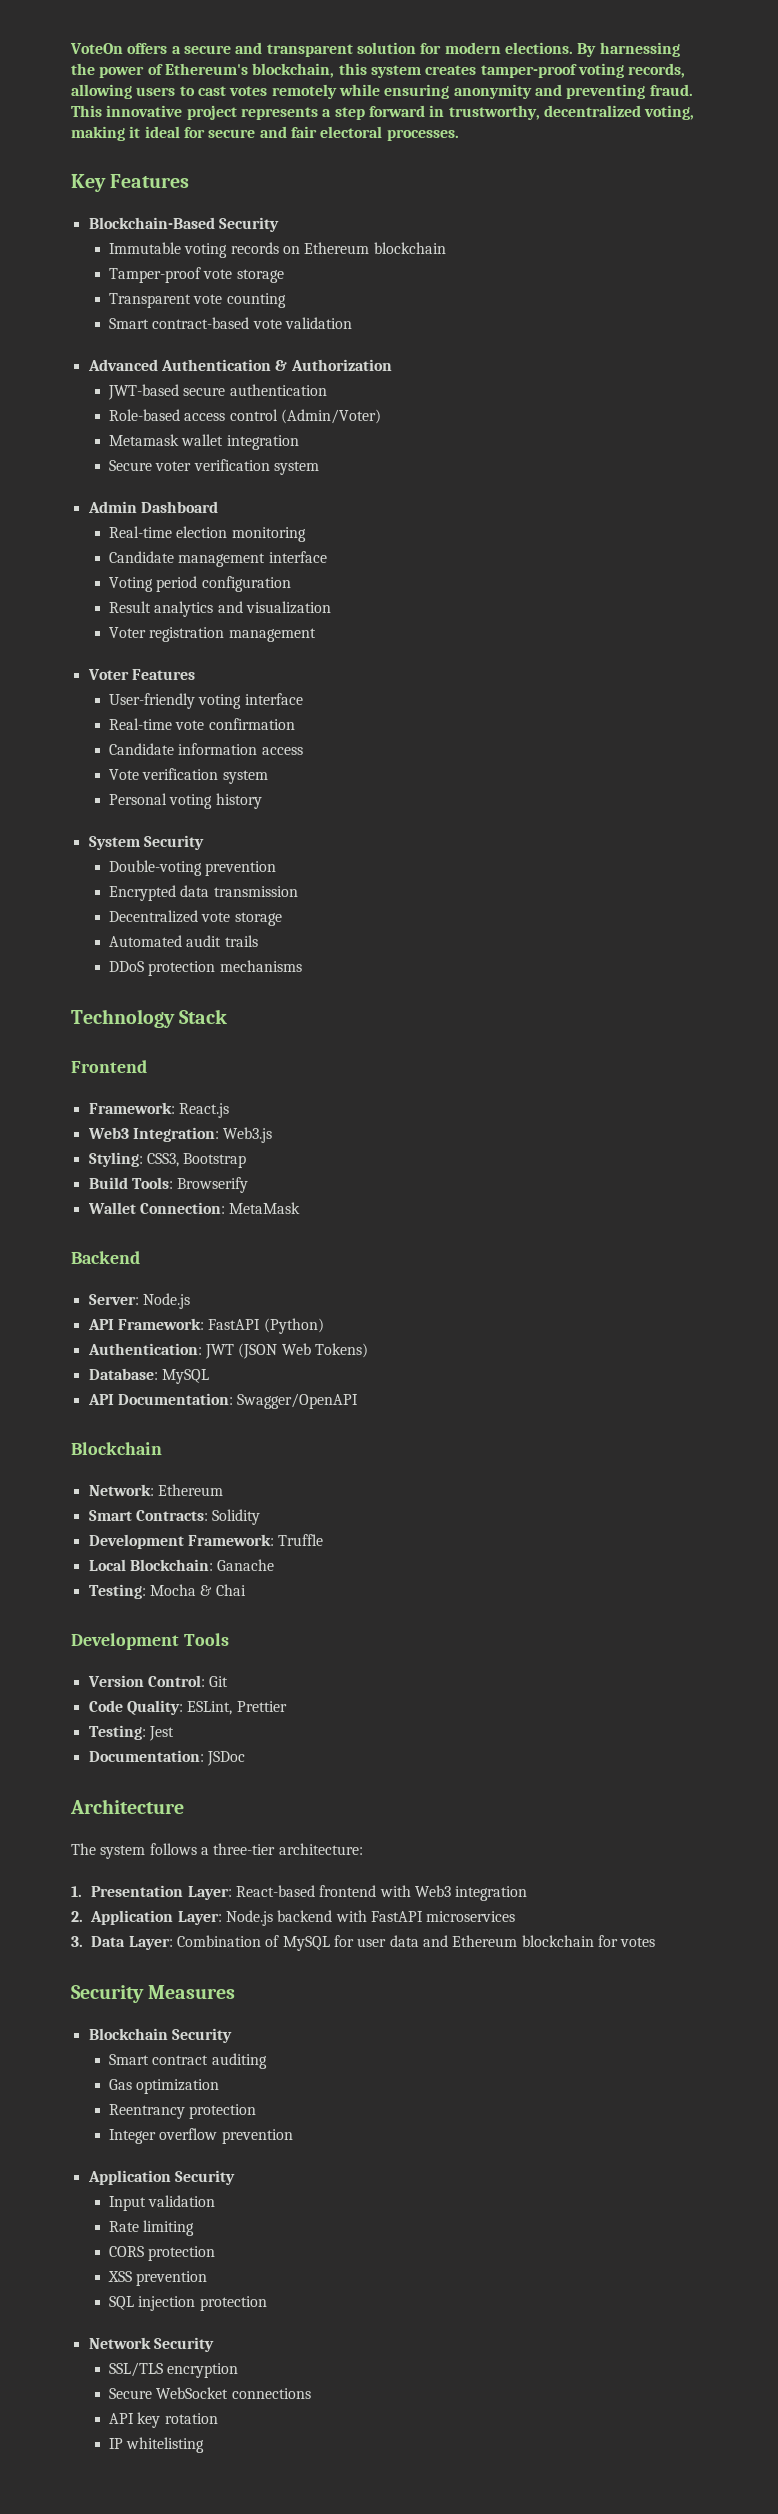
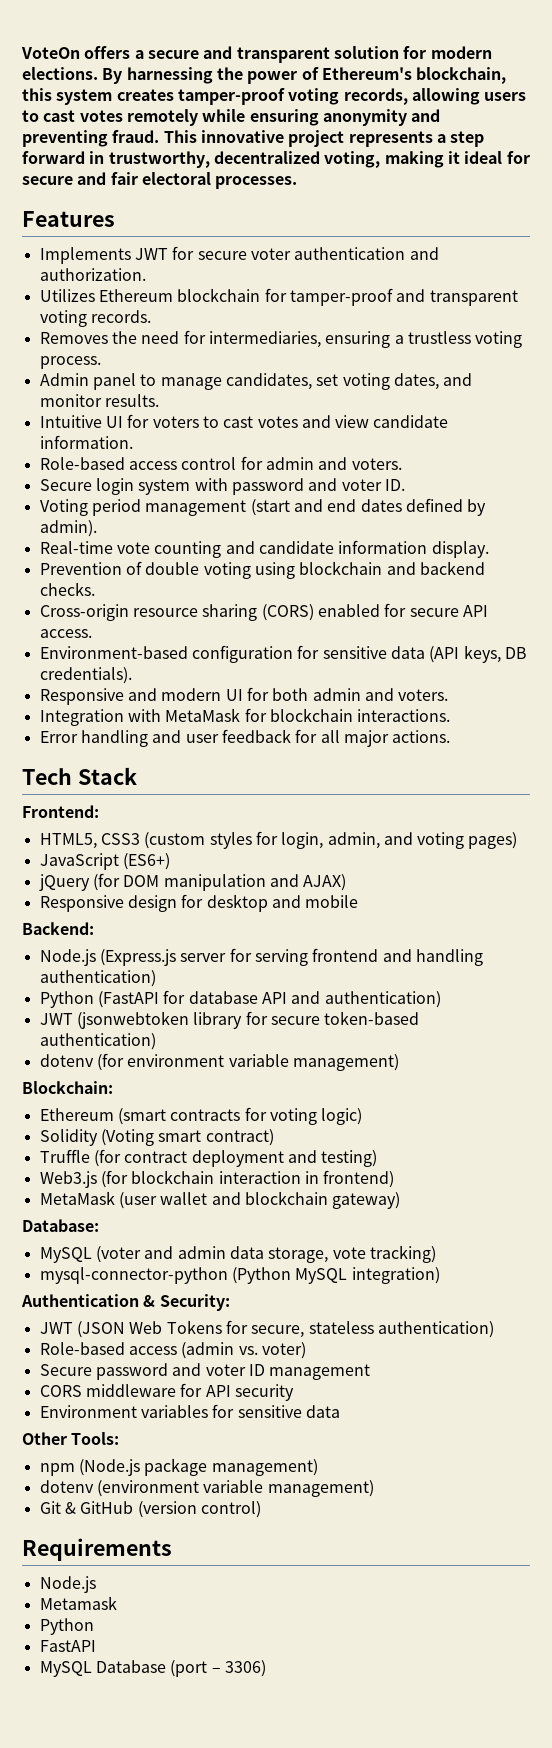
- Key Features
- Blockchain-Based Security
- Immutable voting records on Ethereum blockchain
- Tamper-proof vote storage
- Transparent vote counting
- Smart contract-based vote validation
- Advanced Authentication & Authorization
- JWT-based secure authentication
- Role-based access control (Admin/Voter)
- Metamask wallet integration
- Secure voter verification system
- Admin Dashboard
- Real-time election monitoring
- Candidate management interface
- Voting period configuration
- Result analytics and visualization
- Voter registration management
- Voter Features
- User-friendly voting interface
- Real-time vote confirmation
- Candidate information access
- Vote verification system
- Personal voting history
- System Security
- Double-voting prevention
- Encrypted data transmission
- Decentralized vote storage
- Automated audit trails
- DDoS protection mechanisms
- Technology Stack
- Frontend
- Framework: React.js
- Web3 Integration: Web3.js
- Styling: CSS3, Bootstrap
- Build Tools: Browserify
- Wallet Connection: MetaMask
- Backend
- Server: Node.js
- API Framework: FastAPI (Python)
- Authentication: JWT (JSON Web Tokens)
- Database: MySQL
- API Documentation: Swagger/OpenAPI
- Blockchain
- Network: Ethereum
- Smart Contracts: Solidity
- Development Framework: Truffle
- Local Blockchain: Ganache
- Testing: Mocha & Chai
- Development Tools
- Version Control: Git
- Code Quality: ESLint, Prettier
- Testing: Jest
- Documentation: JSDoc
- Architecture
- The system follows a three-tier architecture:
- 1. Presentation Layer: React-based frontend with Web3 integration
- 2. Application Layer: Node.js backend with FastAPI microservices
- 3. Data Layer: Combination of MySQL for user data and Ethereum blockchain for votes
- Security Measures
- Blockchain Security
- Smart contract auditing
- Gas optimization
- Reentrancy protection
- Integer overflow prevention
- Application Security
- Input validation
- Rate limiting
- CORS protection
- XSS prevention
- SQL injection protection
- Network Security
- SSL/TLS encryption
- Secure WebSocket connections
- API key rotation
- IP whitelisting
+ Features
+ Implements JWT for secure voter authentication and authorization.
+ Utilizes Ethereum blockchain for tamper-proof and transparent voting records.
+ Removes the need for intermediaries, ensuring a trustless voting process.
+ Admin panel to manage candidates, set voting dates, and monitor results.
+ Intuitive UI for voters to cast votes and view candidate information.
+ Role-based access control for admin and voters.
+ Secure login system with password and voter ID.
+ Voting period management (start and end dates defined by admin).
+ Real-time vote counting and candidate information display.
+ Prevention of double voting using blockchain and backend checks.
+ Cross-origin resource sharing (CORS) enabled for secure API access.
+ Environment-based configuration for sensitive data (API keys, DB credentials).
+ Responsive and modern UI for both admin and voters.
+ Integration with MetaMask for blockchain interactions.
+ Error handling and user feedback for all major actions.
+ Tech Stack
+ Frontend:
+ HTML5, CSS3 (custom styles for login, admin, and voting pages)
+ JavaScript (ES6+)
+ jQuery (for DOM manipulation and AJAX)
+ Responsive design for desktop and mobile
+ Backend:
+ Node.js (Express.js server for serving frontend and handling authentication)
+ Python (FastAPI for database API and authentication)
+ JWT (jsonwebtoken library for secure token-based authentication)
+ dotenv (for environment variable management)
+ Blockchain:
+ Ethereum (smart contracts for voting logic)
+ Solidity (Voting smart contract)
+ Truffle (for contract deployment and testing)
+ Web3.js (for blockchain interaction in frontend)
+ MetaMask (user wallet and blockchain gateway)
+ Database:
+ MySQL (voter and admin data storage, vote tracking)
+ mysql-connector-python (Python MySQL integration)
+ Authentication & Security:
+ JWT (JSON Web Tokens for secure, stateless authentication)
+ Role-based access (admin vs. voter)
+ Secure password and voter ID management
+ CORS middleware for API security
+ Environment variables for sensitive data
+ Other Tools:
+ npm (Node.js package management)
+ dotenv (environment variable management)
+ Git & GitHub (version control)
+ Requirements
+ Node.js
+ Metamask
+ Python
+ FastAPI
+ MySQL Database (port – 3306)

